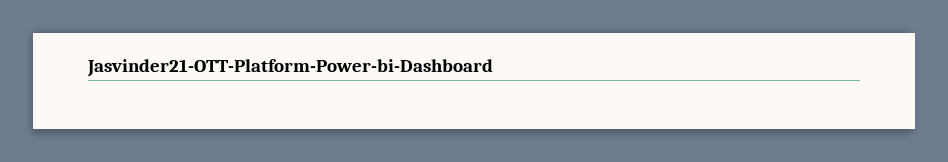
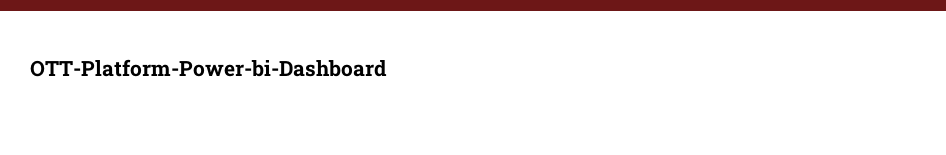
- Jasvinder21-OTT-Platform-Power-bi-Dashboard
+ OTT-Platform-Power-bi-Dashboard

